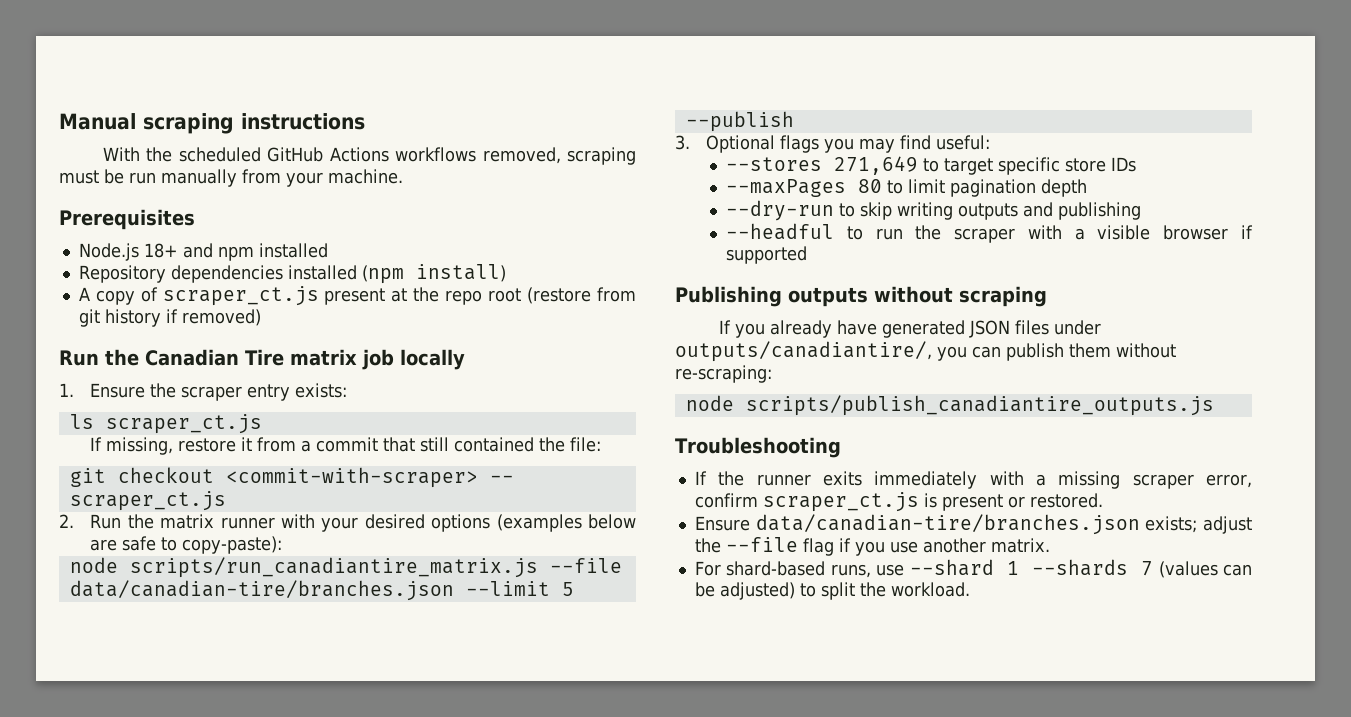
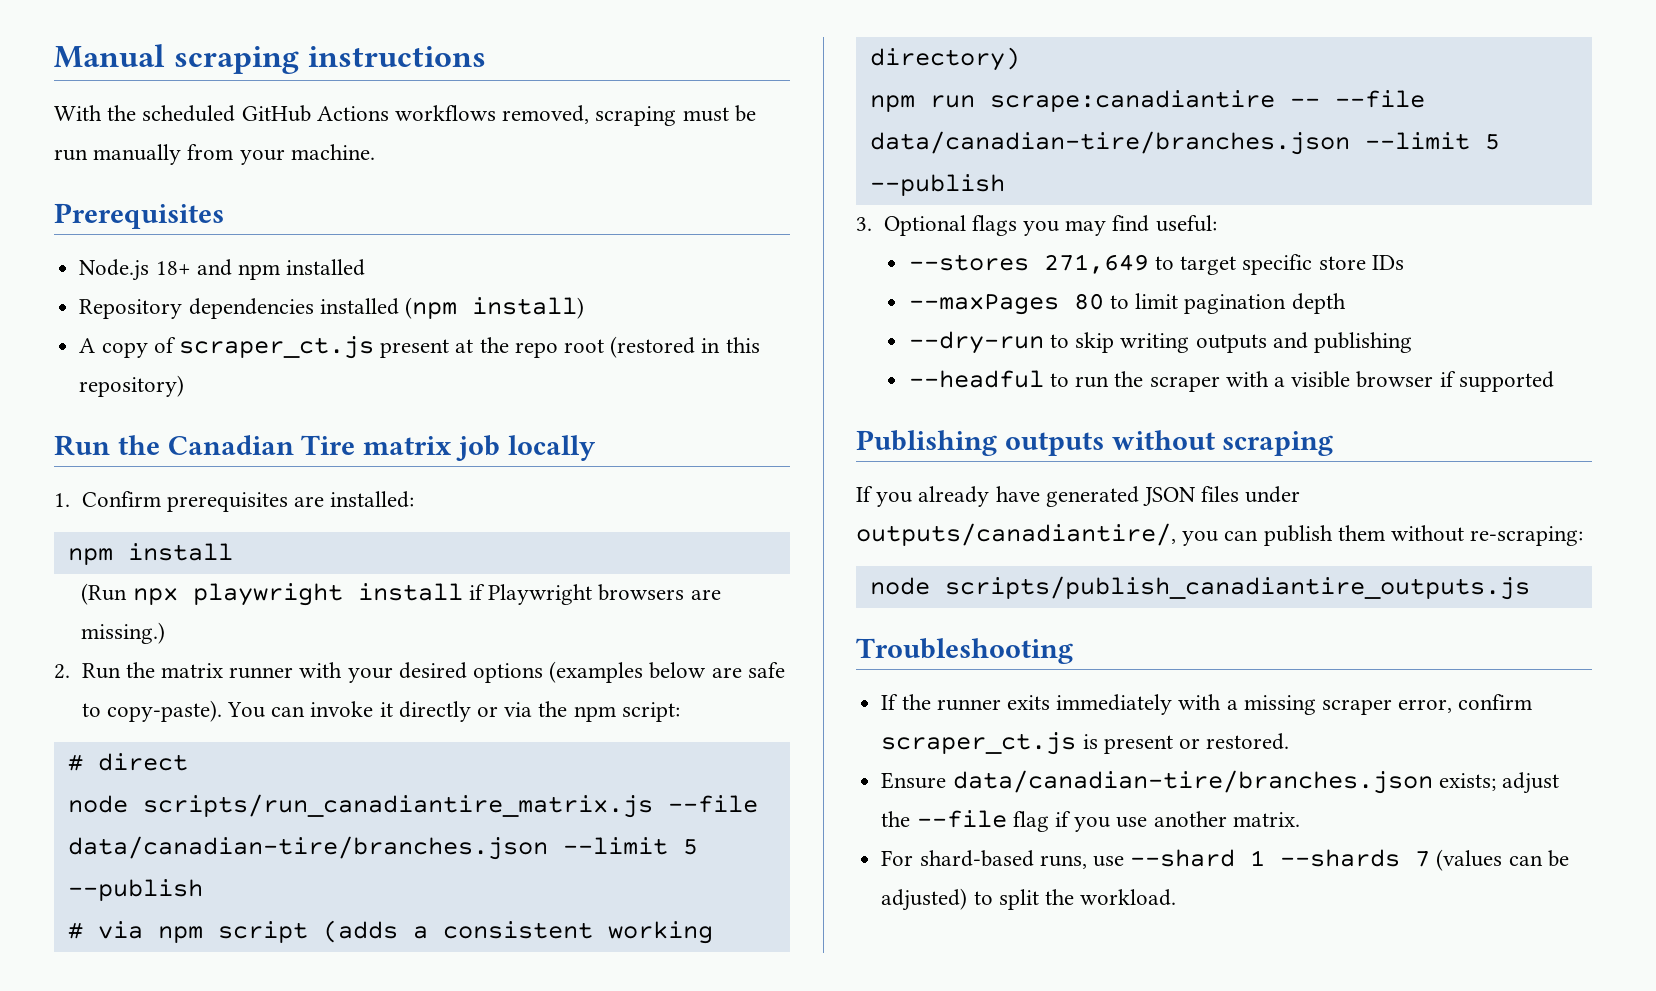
- A copy of scraper_ct.js present at the repo root (restore from git history if removed)
+ A copy of scraper_ct.js present at the repo root (restored in this repository)
- 1. Ensure the scraper entry exists:
- ls scraper_ct.js
- If missing, restore it from a commit that still contained the file:
- git checkout <commit-with-scraper> -- scraper_ct.js
+ 1. Confirm prerequisites are installed:
+ npm install
+ (Run npx playwright install if Playwright browsers are missing.)
- 2. Run the matrix runner with your desired options (examples below are safe to copy-paste):
+ 2. Run the matrix runner with your desired options (examples below are safe to copy-paste). You can invoke it directly or via the npm script:
+ # direct
+ # via npm script (adds a consistent working directory)
+ npm run scrape:canadiantire -- --file data/canadian-tire/branches.json --limit 5 --publish

